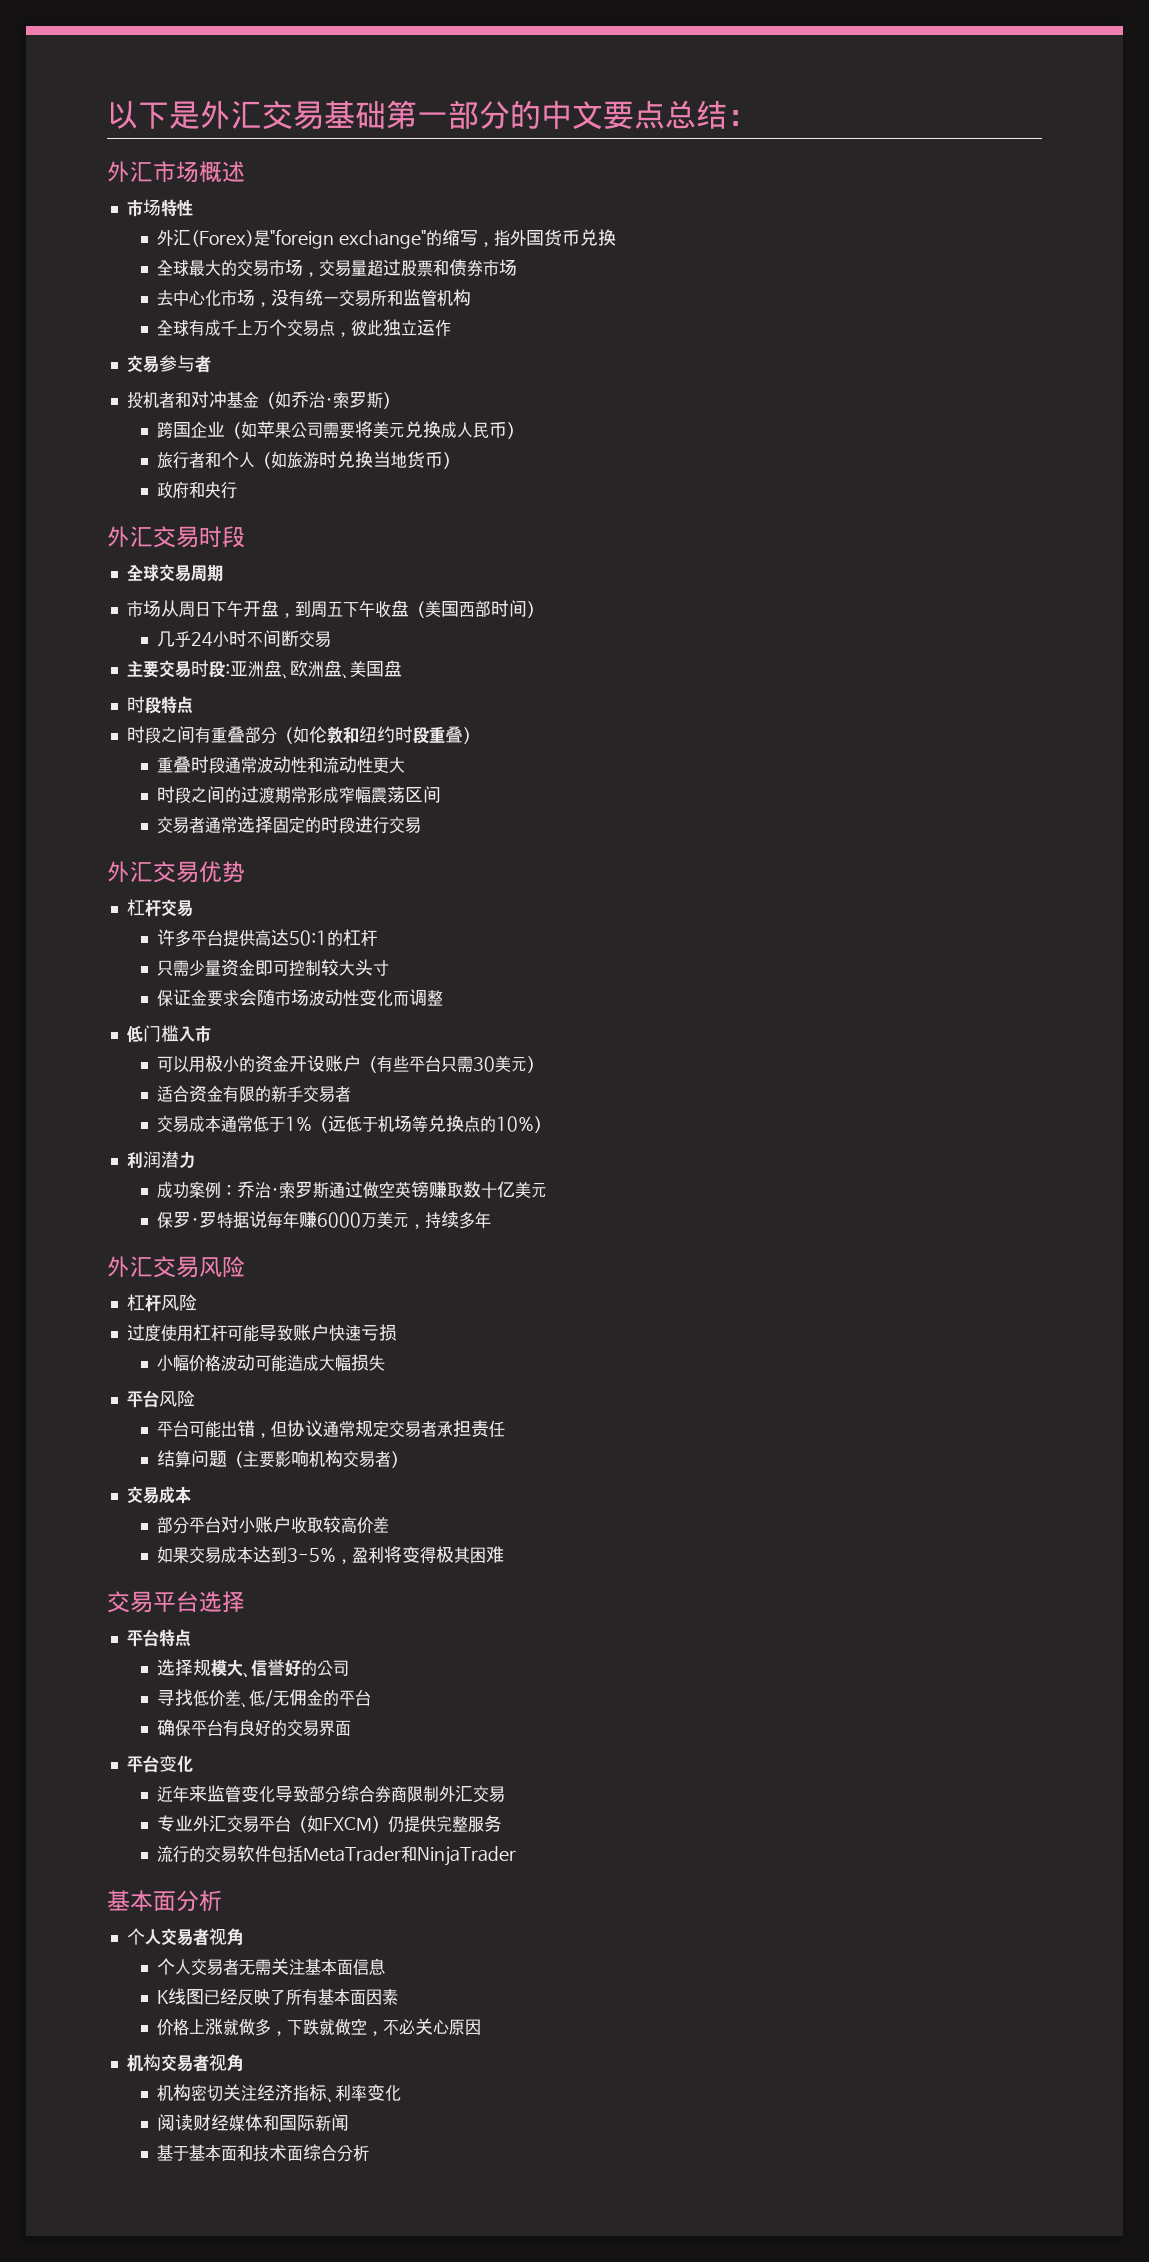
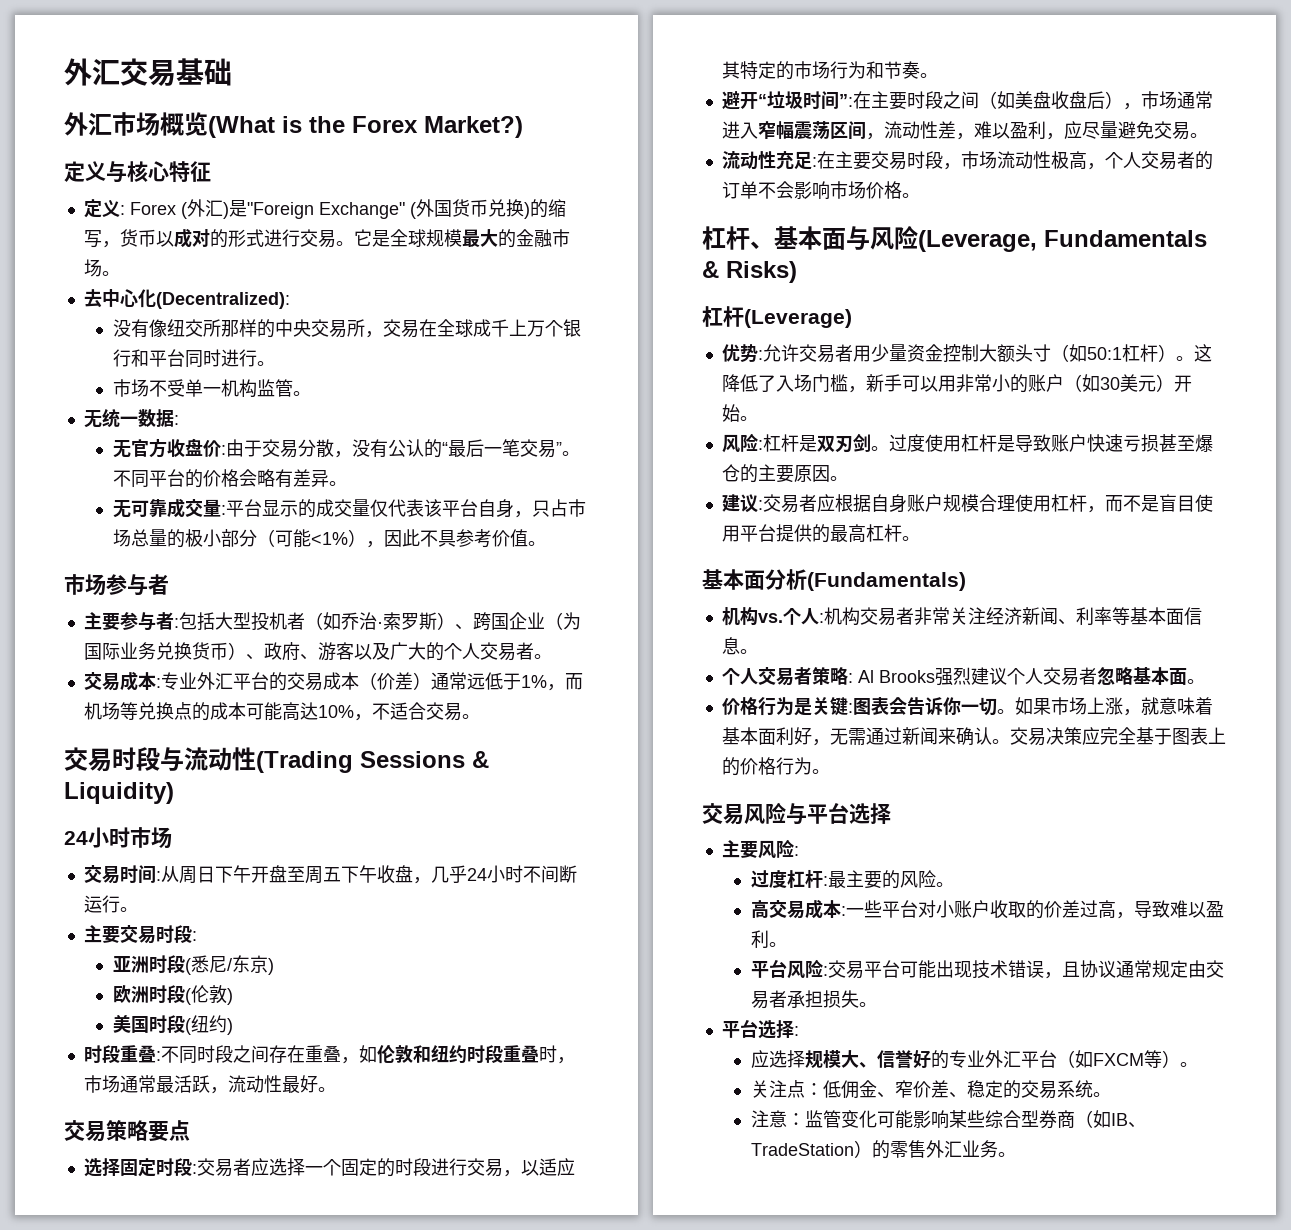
- 以下是外汇交易基础第一部分的中文要点总结：
- 外汇市场概述
- 市场特性
- 外汇(Forex)是"foreign exchange"的缩写，指外国货币兑换
- 全球最大的交易市场，交易量超过股票和债券市场
- 去中心化市场，没有统一交易所和监管机构
- 全球有成千上万个交易点，彼此独立运作
- 交易参与者
- 投机者和对冲基金（如乔治·索罗斯）
- 跨国企业（如苹果公司需要将美元兑换成人民币）
- 旅行者和个人（如旅游时兑换当地货币）
- 政府和央行
- 外汇交易时段
- 全球交易周期
- 市场从周日下午开盘，到周五下午收盘（美国西部时间）
- 几乎24小时不间断交易
+ 外汇交易基础
+ 外汇市场概览(What is the Forex Market?)
+ 定义与核心特征
+ 定义: Forex (外汇)是"Foreign Exchange" (外国货币兑换)的缩写，货币以成对的形式进行交易。它是全球规模最大的金融市场。
+ 去中心化(Decentralized):
+ 没有像纽交所那样的中央交易所，交易在全球成千上万个银行和平台同时进行。
+ 市场不受单一机构监管。
+ 无统一数据:
+ 无官方收盘价:由于交易分散，没有公认的“最后一笔交易”。不同平台的价格会略有差异。
+ 无可靠成交量:平台显示的成交量仅代表该平台自身，只占市场总量的极小部分（可能<1%），因此不具参考价值。
+ 市场参与者
+ 主要参与者:包括大型投机者（如乔治·索罗斯）、跨国企业（为国际业务兑换货币）、政府、游客以及广大的个人交易者。
+ 交易成本:专业外汇平台的交易成本（价差）通常远低于1%，而机场等兑换点的成本可能高达10%，不适合交易。
+ 交易时段与流动性(Trading Sessions & Liquidity)
+ 24小时市场
+ 交易时间:从周日下午开盘至周五下午收盘，几乎24小时不间断运行。
- 主要交易时段:亚洲盘、欧洲盘、美国盘
- 时段特点
- 时段之间有重叠部分（如伦敦和纽约时段重叠）
- 重叠时段通常波动性和流动性更大
- 时段之间的过渡期常形成窄幅震荡区间
- 交易者通常选择固定的时段进行交易
- 外汇交易优势
- 杠杆交易
- 许多平台提供高达50:1的杠杆
- 只需少量资金即可控制较大头寸
- 保证金要求会随市场波动性变化而调整
- 低门槛入市
- 可以用极小的资金开设账户（有些平台只需30美元）
- 适合资金有限的新手交易者
- 交易成本通常低于1%（远低于机场等兑换点的10%）
- 利润潜力
- 成功案例：乔治·索罗斯通过做空英镑赚取数十亿美元
- 保罗·罗特据说每年赚6000万美元，持续多年
- 外汇交易风险
- 杠杆风险
- 过度使用杠杆可能导致账户快速亏损
- 小幅价格波动可能造成大幅损失
- 平台风险
- 平台可能出错，但协议通常规定交易者承担责任
- 结算问题（主要影响机构交易者）
- 交易成本
- 部分平台对小账户收取较高价差
- 如果交易成本达到3-5%，盈利将变得极其困难
- 交易平台选择
- 平台特点
- 选择规模大、信誉好的公司
- 寻找低价差、低/无佣金的平台
- 确保平台有良好的交易界面
- 平台变化
- 近年来监管变化导致部分综合券商限制外汇交易
- 专业外汇交易平台（如FXCM）仍提供完整服务
- 流行的交易软件包括MetaTrader和NinjaTrader
- 基本面分析
- 个人交易者视角
- 个人交易者无需关注基本面信息
- K线图已经反映了所有基本面因素
- 价格上涨就做多，下跌就做空，不必关心原因
- 机构交易者视角
- 机构密切关注经济指标、利率变化
- 阅读财经媒体和国际新闻
- 基于基本面和技术面综合分析
+ 主要交易时段:
+ 亚洲时段(悉尼/东京)
+ 欧洲时段(伦敦)
+ 美国时段(纽约)
+ 时段重叠:不同时段之间存在重叠，如伦敦和纽约时段重叠时，市场通常最活跃，流动性最好。
+ 交易策略要点
+ 选择固定时段:交易者应选择一个固定的时段进行交易，以适应其特定的市场行为和节奏。
+ 避开“垃圾时间”:在主要时段之间（如美盘收盘后），市场通常进入窄幅震荡区间，流动性差，难以盈利，应尽量避免交易。
+ 流动性充足:在主要交易时段，市场流动性极高，个人交易者的订单不会影响市场价格。
+ 杠杆、基本面与风险(Leverage, Fundamentals & Risks)
+ 杠杆(Leverage)
+ 优势:允许交易者用少量资金控制大额头寸（如50:1杠杆）。这降低了入场门槛，新手可以用非常小的账户（如30美元）开始。
+ 风险:杠杆是双刃剑。过度使用杠杆是导致账户快速亏损甚至爆仓的主要原因。
+ 建议:交易者应根据自身账户规模合理使用杠杆，而不是盲目使用平台提供的最高杠杆。
+ 基本面分析(Fundamentals)
+ 机构vs.个人:机构交易者非常关注经济新闻、利率等基本面信息。
+ 个人交易者策略: Al Brooks强烈建议个人交易者忽略基本面。
+ 价格行为是关键:图表会告诉你一切。如果市场上涨，就意味着基本面利好，无需通过新闻来确认。交易决策应完全基于图表上的价格行为。
+ 交易风险与平台选择
+ 主要风险:
+ 过度杠杆:最主要的风险。
+ 高交易成本:一些平台对小账户收取的价差过高，导致难以盈利。
+ 平台风险:交易平台可能出现技术错误，且协议通常规定由交易者承担损失。
+ 平台选择:
+ 应选择规模大、信誉好的专业外汇平台（如FXCM等）。
+ 关注点：低佣金、窄价差、稳定的交易系统。
+ 注意：监管变化可能影响某些综合型券商（如IB、TradeStation）的零售外汇业务。

